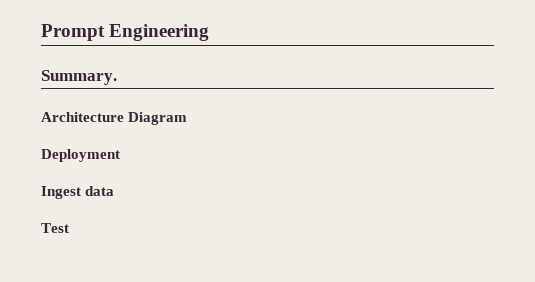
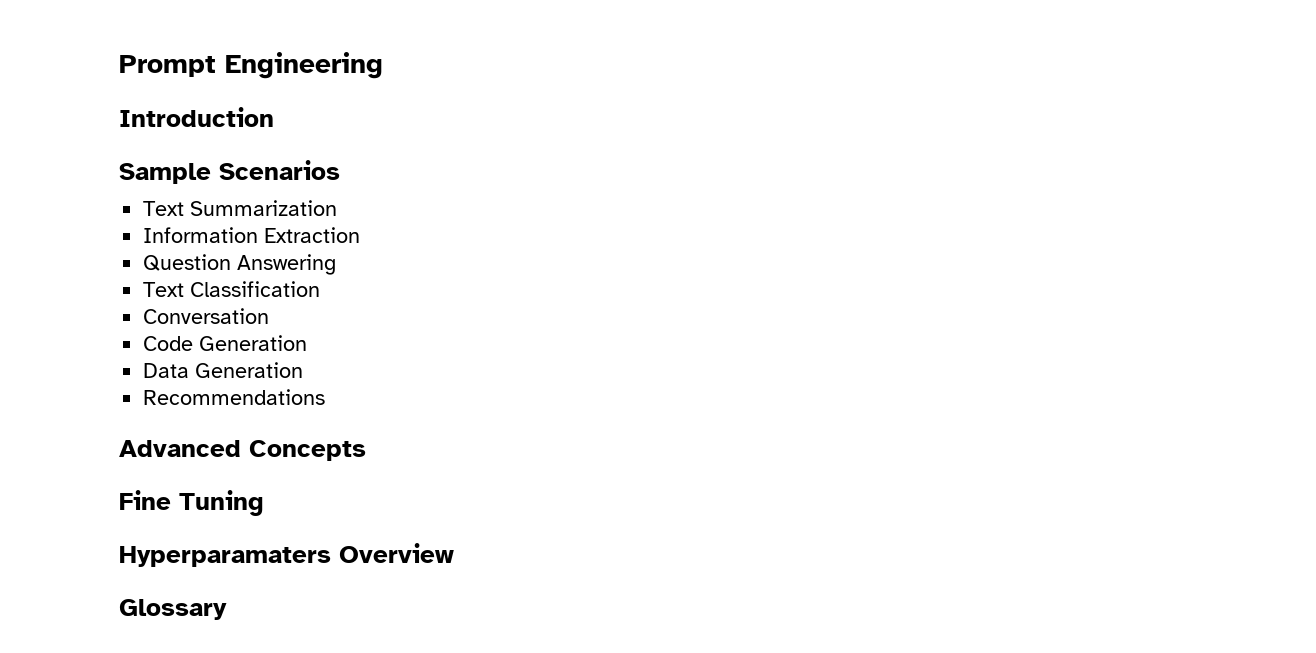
- Summary.
- Architecture Diagram
- Deployment
- Ingest data
- Test
+ Introduction
+ Sample Scenarios
+ Text Summarization
+ Information Extraction
+ Question Answering
+ Text Classification
+ Conversation
+ Code Generation
+ Data Generation
+ Recommendations
+ Advanced Concepts
+ Fine Tuning
+ Hyperparamaters Overview
+ Glossary

